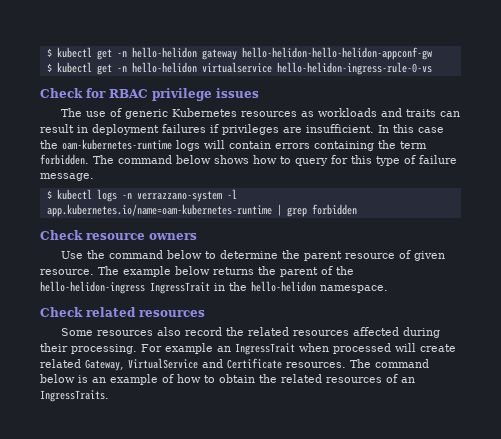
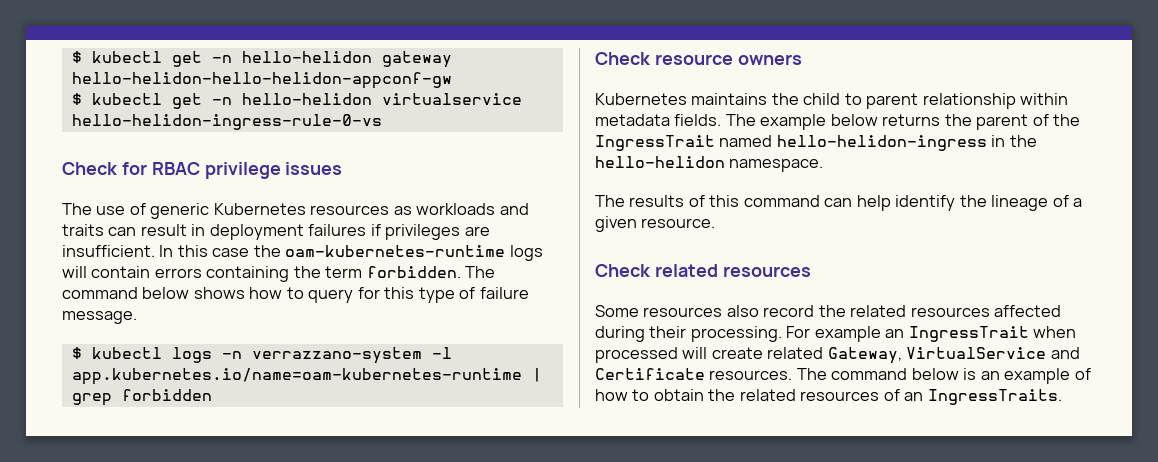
- Use the command below to determine the parent resource of given resource.
+ Kubernetes maintains the child to parent relationship within metadata fields.
- The example below returns the parent of the hello-helidon-ingress IngressTrait in the hello-helidon namespace.
+ The example below returns the parent of the IngressTrait named hello-helidon-ingress in the hello-helidon namespace.
+ The results of this command can help identify the lineage of a given resource.

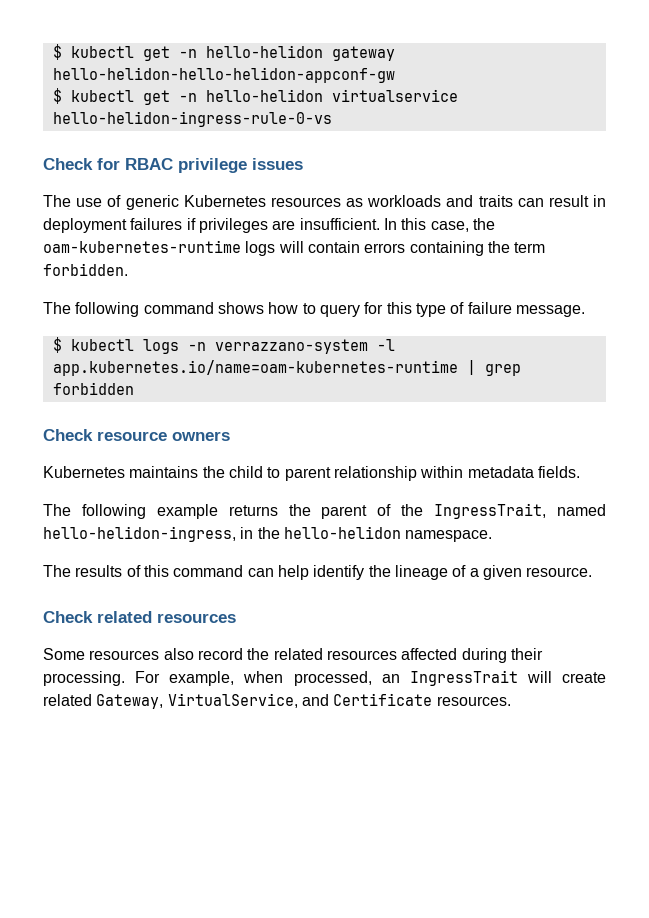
- In this case the oam-kubernetes-runtime logs will contain errors containing the term forbidden. The command below shows how to query for this type of failure message.
+ In this case, the oam-kubernetes-runtime logs will contain errors containing the term forbidden.
+ The following command shows how to query for this type of failure message.
- Kubernetes maintains the child to parent relationship within metadata fields. The example below returns the parent of the IngressTrait named hello-helidon-ingress in the hello-helidon namespace.
+ Kubernetes maintains the child to parent relationship within metadata fields.
+ The following example returns the parent of the IngressTrait, named hello-helidon-ingress, in the hello-helidon namespace.
- For example an IngressTrait when processed will create related Gateway, VirtualService and Certificate resources. The command below is an example of how to obtain the related resources of an IngressTraits.
+ For example, when processed, an IngressTrait will create related Gateway, VirtualService, and Certificate resources.

